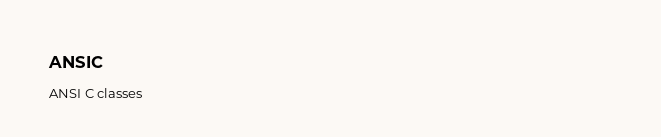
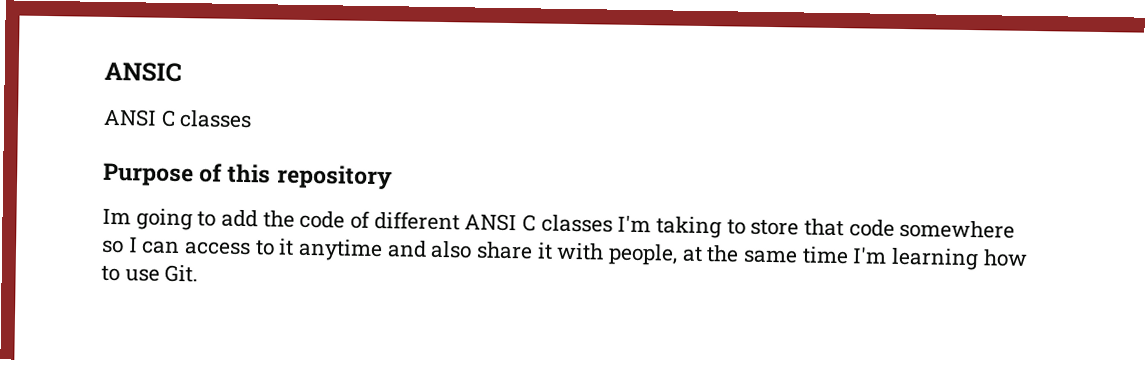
+ Purpose of this repository
+ Im going to add the code of different ANSI C classes I'm taking to store that code somewhere so I can access to it anytime and also share it with people, at the same time I'm learning how to use Git.

